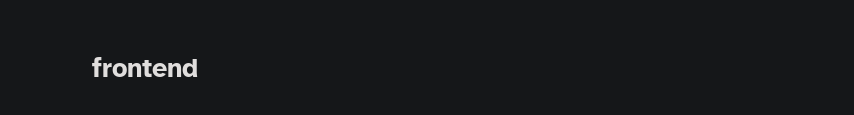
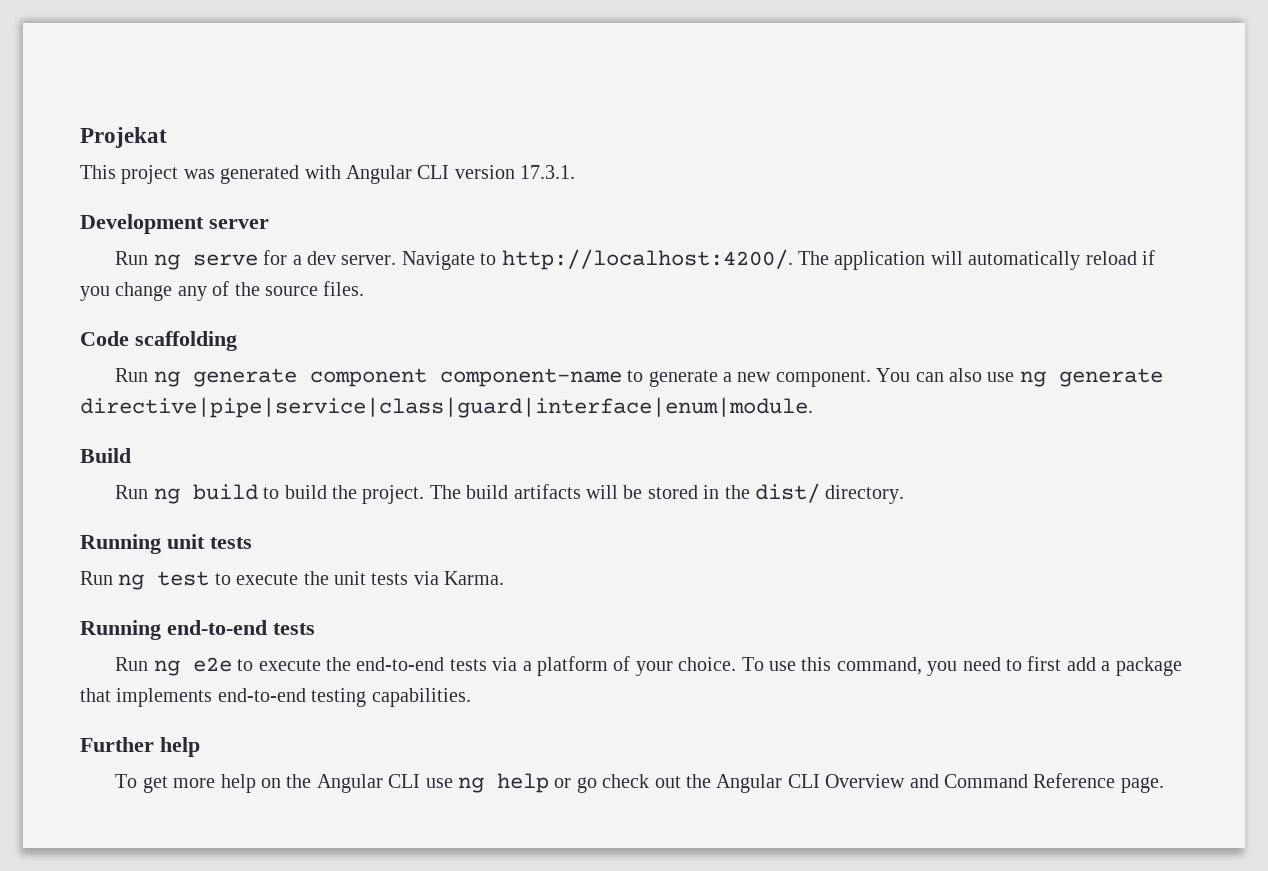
- frontend
+ Projekat
+ This project was generated with Angular CLI version 17.3.1.
+ Development server
+ Run ng serve for a dev server. Navigate to http://localhost:4200/. The application will automatically reload if you change any of the source files.
+ Code scaffolding
+ Run ng generate component component-name to generate a new component. You can also use ng generate directive|pipe|service|class|guard|interface|enum|module.
+ Build
+ Run ng build to build the project. The build artifacts will be stored in the dist/ directory.
+ Running unit tests
+ Run ng test to execute the unit tests via Karma.
+ Running end-to-end tests
+ Run ng e2e to execute the end-to-end tests via a platform of your choice. To use this command, you need to first add a package that implements end-to-end testing capabilities.
+ Further help
+ To get more help on the Angular CLI use ng help or go check out the Angular CLI Overview and Command Reference page.

